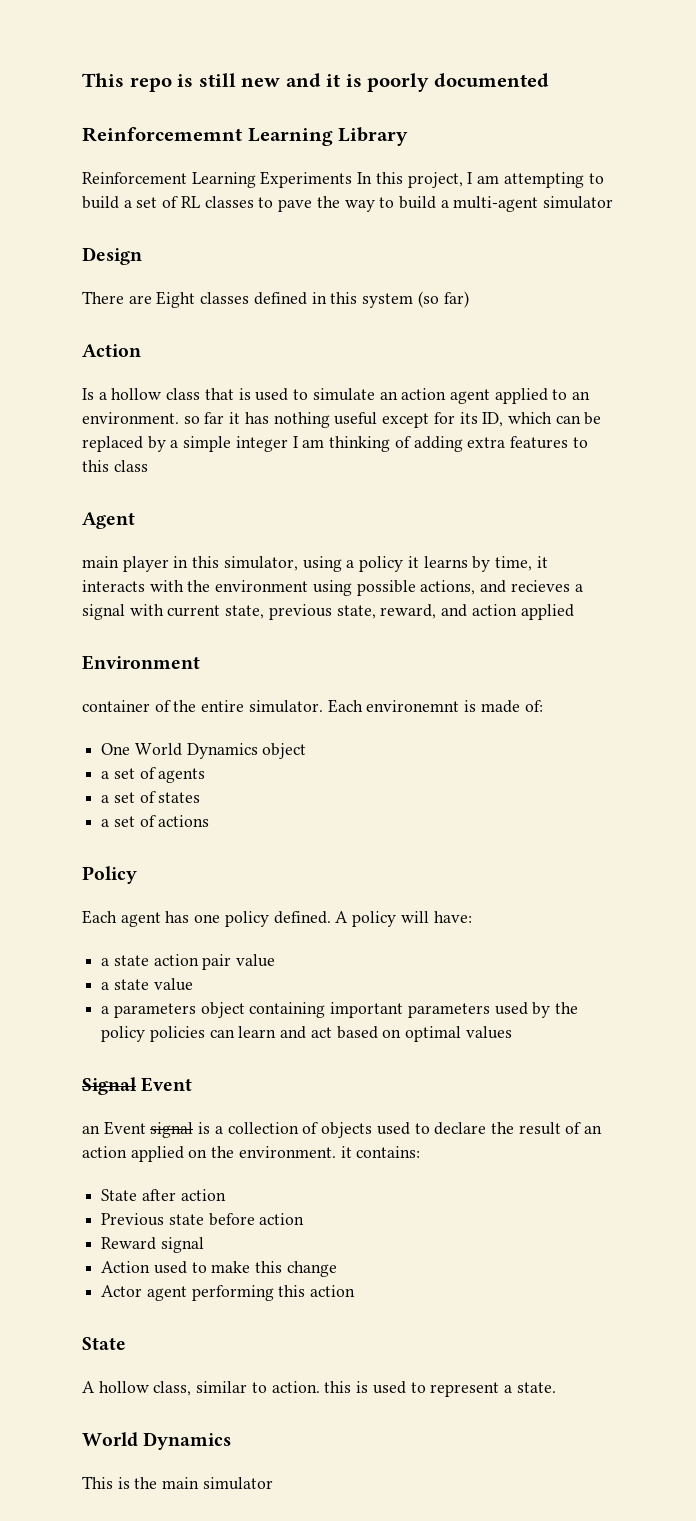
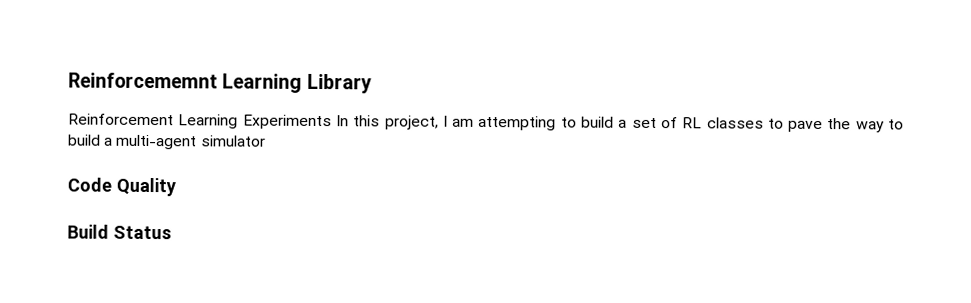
- This repo is still new and it is poorly documented
- Design
- There are Eight classes defined in this system (so far)
- Action
- Is a hollow class that is used to simulate an action agent applied to an environment. so far it has nothing useful except for its ID, which can be replaced by a simple integer I am thinking of adding extra features to this class
- Agent
- main player in this simulator, using a policy it learns by time, it interacts with the environment using possible actions, and recieves a signal with current state, previous state, reward, and action applied
- Environment
- container of the entire simulator. Each environemnt is made of:
- One World Dynamics object
- a set of agents
- a set of states
- a set of actions
- Policy
- Each agent has one policy defined. A policy will have:
- a state action pair value
- a state value
- a parameters object containing important parameters used by the policy policies can learn and act based on optimal values
- Signal Event
- an Event signal is a collection of objects used to declare the result of an action applied on the environment. it contains:
- State after action
- Previous state before action
- Reward signal
- Action used to make this change
- Actor agent performing this action
- State
- A hollow class, similar to action. this is used to represent a state.
- World Dynamics
- This is the main simulator
+ Code Quality
+ Build Status

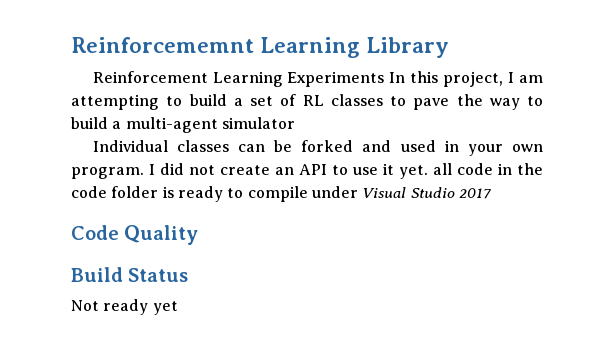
+ Individual classes can be forked and used in your own program. I did not create an API to use it yet. all code in the code folder is ready to compile under Visual Studio 2017
+ Not ready yet

